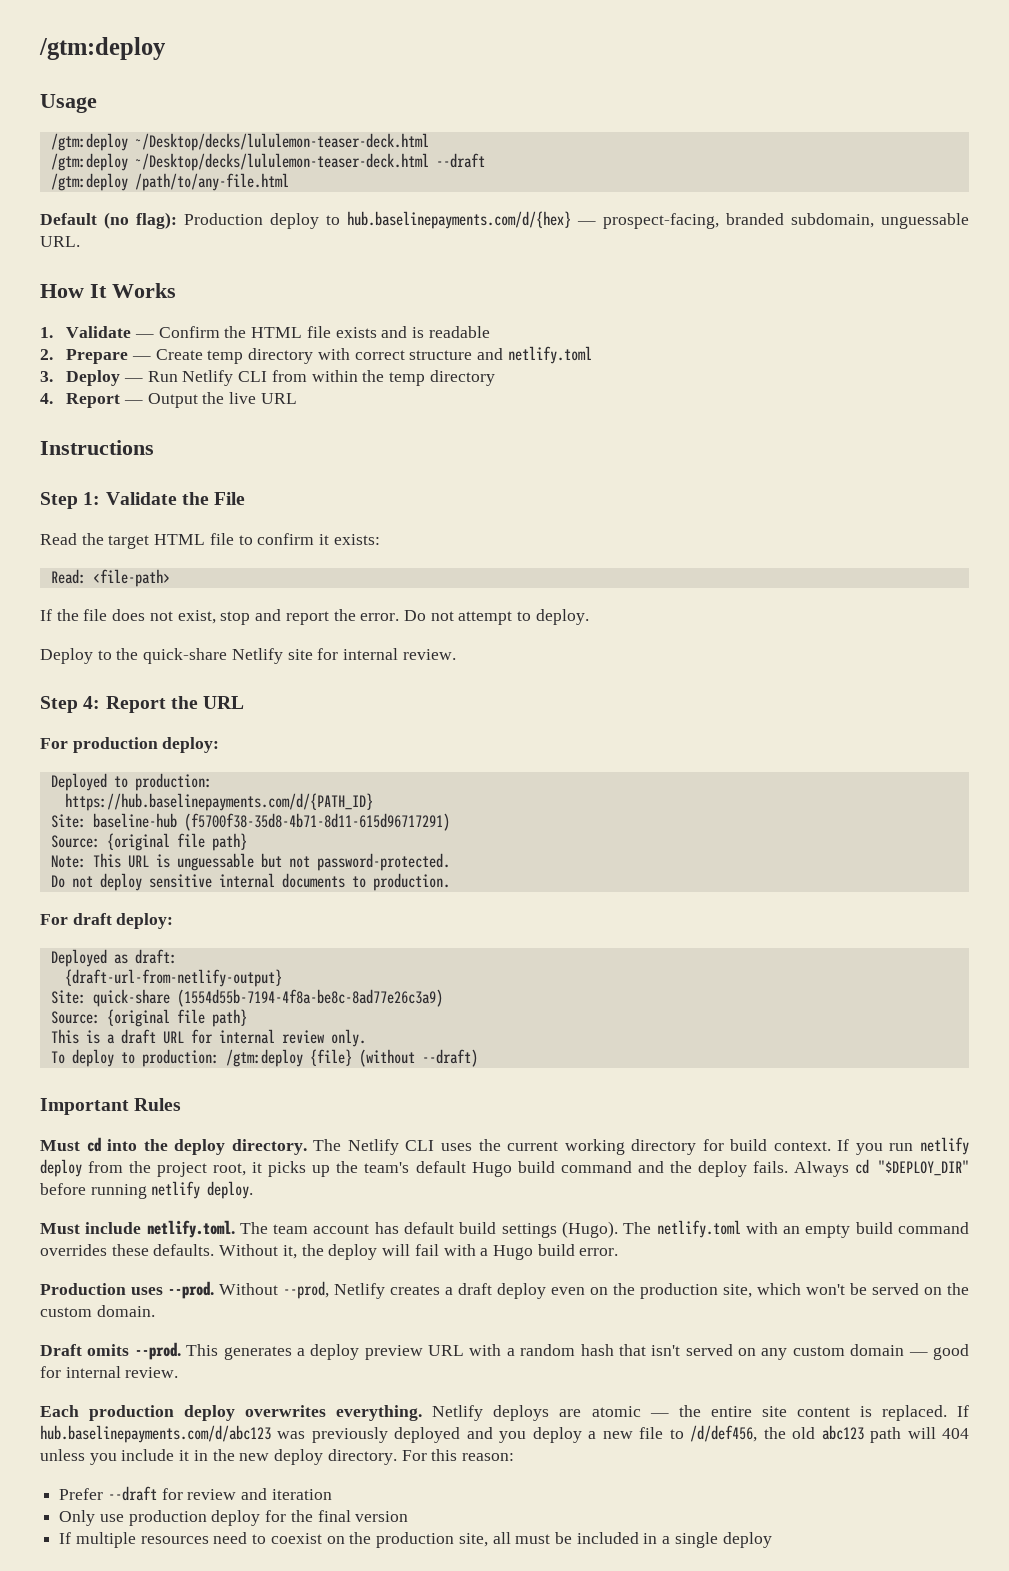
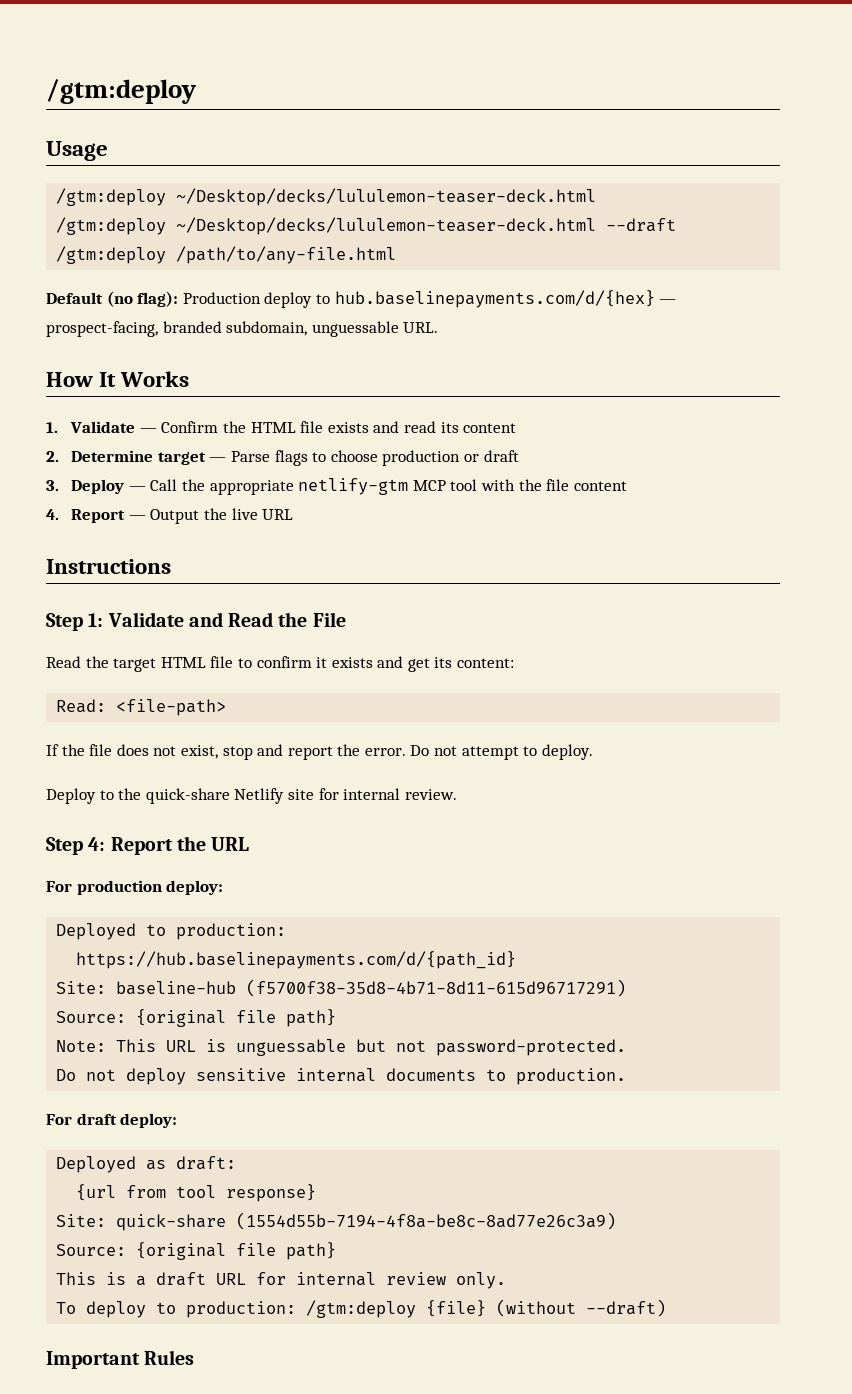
- 1. Validate — Confirm the HTML file exists and is readable
- 2. Prepare — Create temp directory with correct structure and netlify.toml
- 3. Deploy — Run Netlify CLI from within the temp directory
+ 1. Validate — Confirm the HTML file exists and read its content
+ 2. Determine target — Parse flags to choose production or draft
+ 3. Deploy — Call the appropriate netlify-gtm MCP tool with the file content
- Step 1: Validate the File
+ Step 1: Validate and Read the File
- Read the target HTML file to confirm it exists:
+ Read the target HTML file to confirm it exists and get its content:
- https://hub.baselinepayments.com/d/{PATH_ID}
+ https://hub.baselinepayments.com/d/{path_id}
- {draft-url-from-netlify-output}
+ {url from tool response}
- Must cd into the deploy directory. The Netlify CLI uses the current working directory for build context. If you run netlify deploy from the project root, it picks up the team's default Hugo build command and the deploy fails. Always cd "$DEPLOY_DIR" before running netlify deploy.
- Must include netlify.toml. The team account has default build settings (Hugo). The netlify.toml with an empty build command overrides these defaults. Without it, the deploy will fail with a Hugo build error.
- Production uses --prod. Without --prod, Netlify creates a draft deploy even on the production site, which won't be served on the custom domain.
- Draft omits --prod. This generates a deploy preview URL with a random hash that isn't served on any custom domain — good for internal review.
- Each production deploy overwrites everything. Netlify deploys are atomic — the entire site content is replaced. If hub.baselinepayments.com/d/abc123 was previously deployed and you deploy a new file to /d/def456, the old abc123 path will 404 unless you include it in the new deploy directory. For this reason:
- Prefer --draft for review and iteration
- Only use production deploy for the final version
- If multiple resources need to coexist on the production site, all must be included in a single deploy

